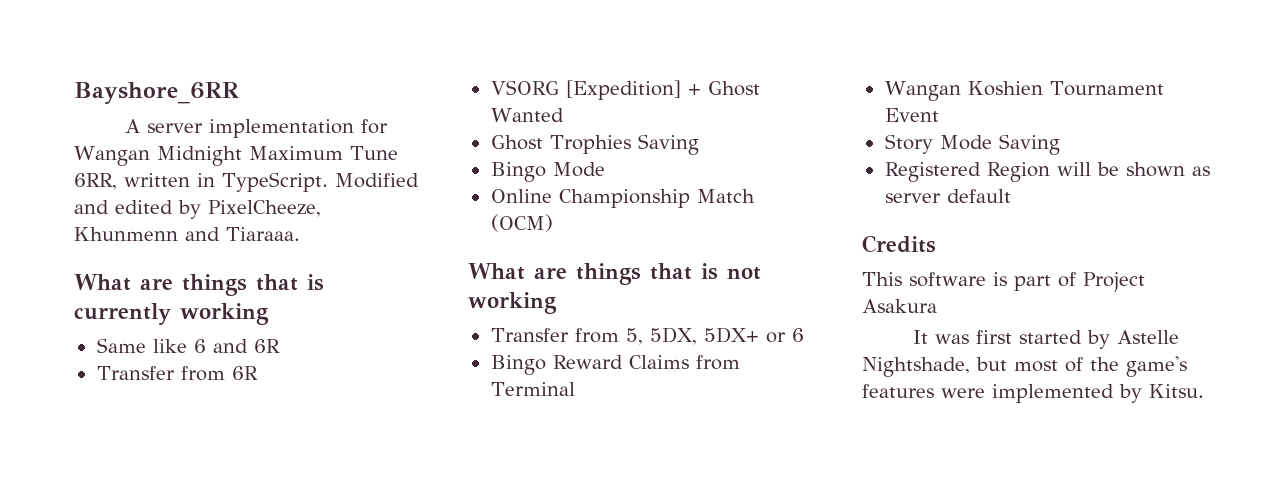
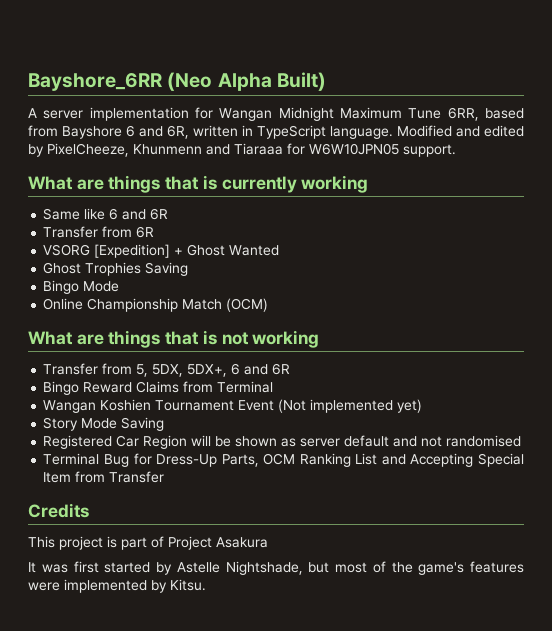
- Bayshore_6RR
+ Bayshore_6RR (Neo Alpha Built)
- A server implementation for Wangan Midnight Maximum Tune 6RR, written in TypeScript.
+ A server implementation for Wangan Midnight Maximum Tune 6RR, based from Bayshore 6 and 6R, written in TypeScript language.
- Modified and edited by PixelCheeze, Khunmenn and Tiaraaa.
+ Modified and edited by PixelCheeze, Khunmenn and Tiaraaa for W6W10JPN05 support.
- Transfer from 5, 5DX, 5DX+ or 6
+ Transfer from 5, 5DX, 5DX+, 6 and 6R
- Wangan Koshien Tournament Event
+ Wangan Koshien Tournament Event (Not implemented yet)
- Registered Region will be shown as server default
+ Registered Car Region will be shown as server default and not randomised
+ Terminal Bug for Dress-Up Parts, OCM Ranking List and Accepting Special Item from Transfer
- This software is part of Project Asakura
+ This project is part of Project Asakura

